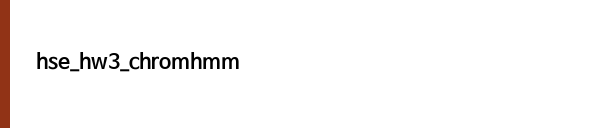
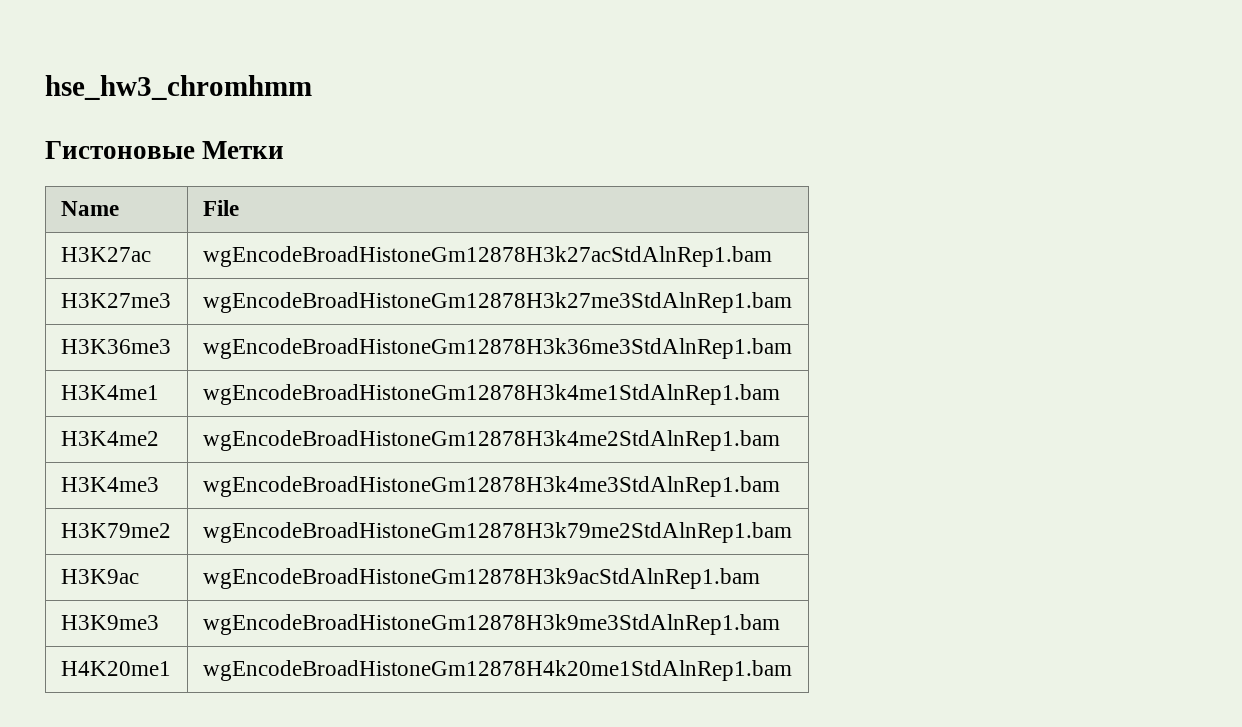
+ Гистоновые Метки
+ Name | File
+ H3K27ac | wgEncodeBroadHistoneGm12878H3k27acStdAlnRep1.bam
+ H3K27me3 | wgEncodeBroadHistoneGm12878H3k27me3StdAlnRep1.bam
+ H3K36me3 | wgEncodeBroadHistoneGm12878H3k36me3StdAlnRep1.bam
+ H3K4me1 | wgEncodeBroadHistoneGm12878H3k4me1StdAlnRep1.bam
+ H3K4me2 | wgEncodeBroadHistoneGm12878H3k4me2StdAlnRep1.bam
+ H3K4me3 | wgEncodeBroadHistoneGm12878H3k4me3StdAlnRep1.bam
+ H3K79me2 | wgEncodeBroadHistoneGm12878H3k79me2StdAlnRep1.bam
+ H3K9ac | wgEncodeBroadHistoneGm12878H3k9acStdAlnRep1.bam
+ H3K9me3 | wgEncodeBroadHistoneGm12878H3k9me3StdAlnRep1.bam
+ H4K20me1 | wgEncodeBroadHistoneGm12878H4k20me1StdAlnRep1.bam

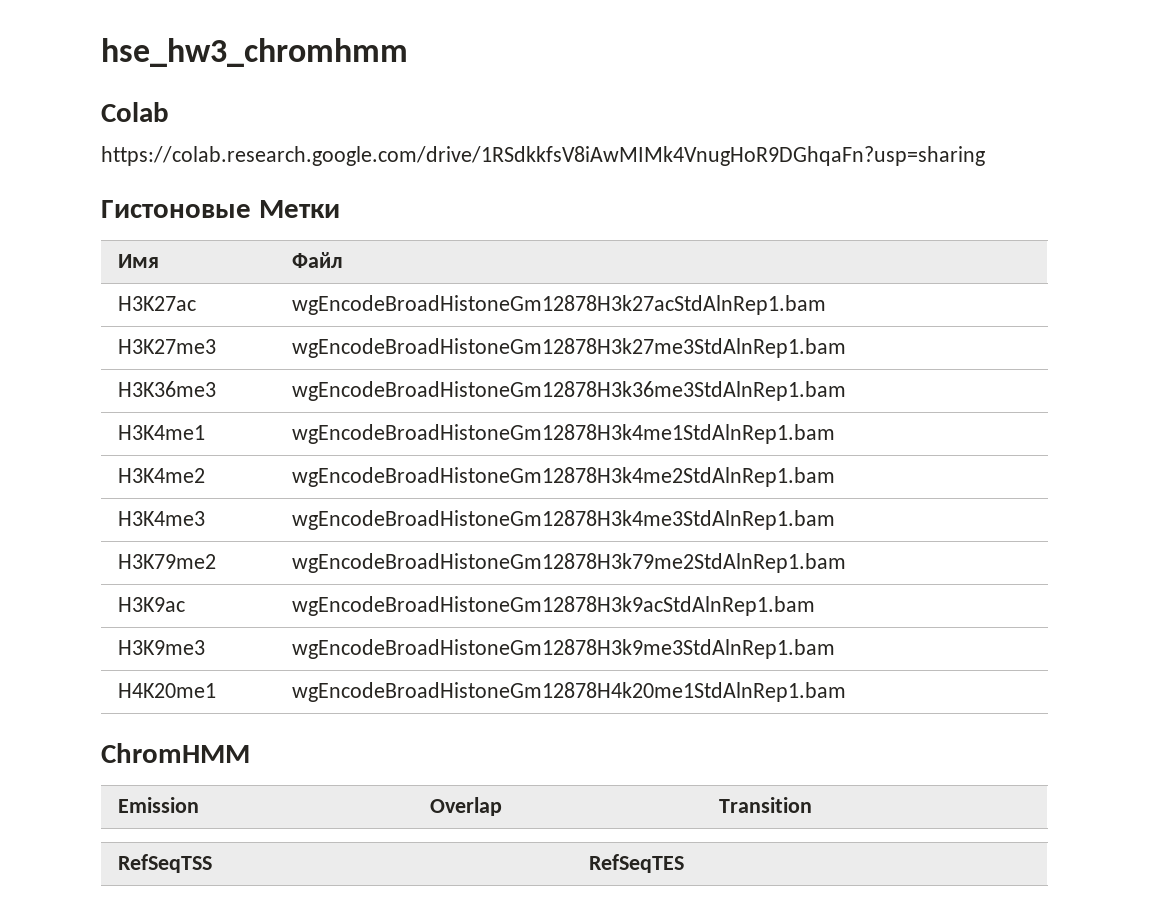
+ Colab
+ https://colab.research.google.com/drive/1RSdkkfsV8iAwMIMk4VnugHoR9DGhqaFn?usp=sharing
- Name | File
+ Имя | Файл
+ ChromHMM
+ Emission | Overlap | Transition
+ RefSeqTSS | RefSeqTES

